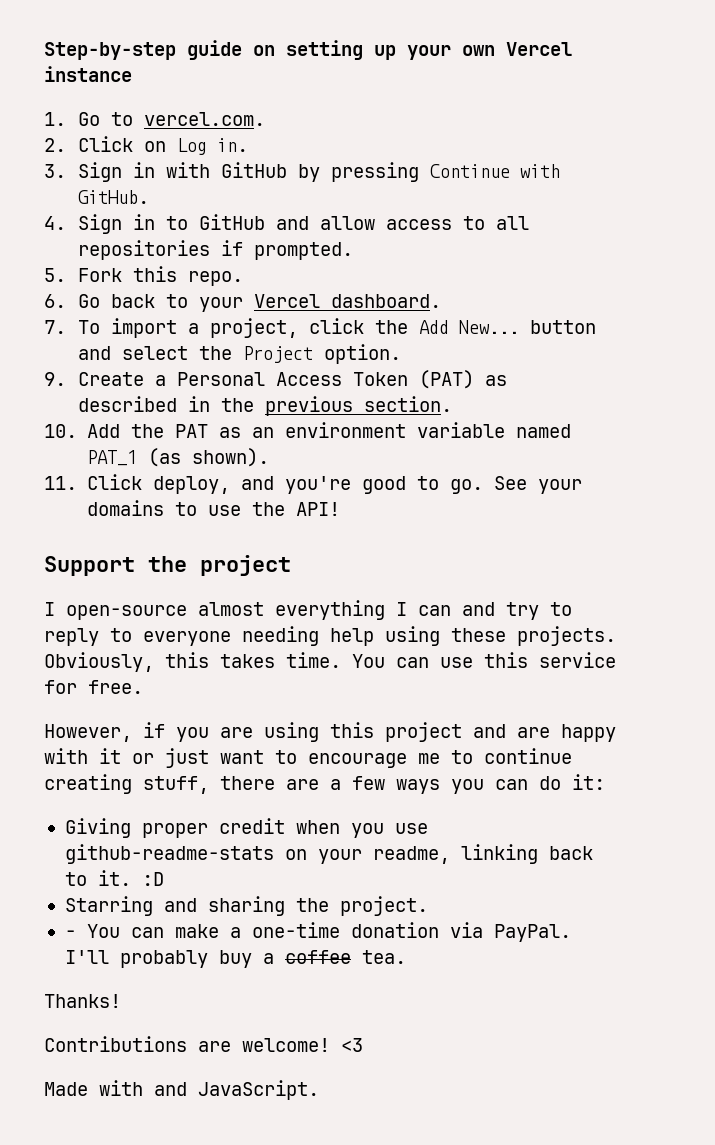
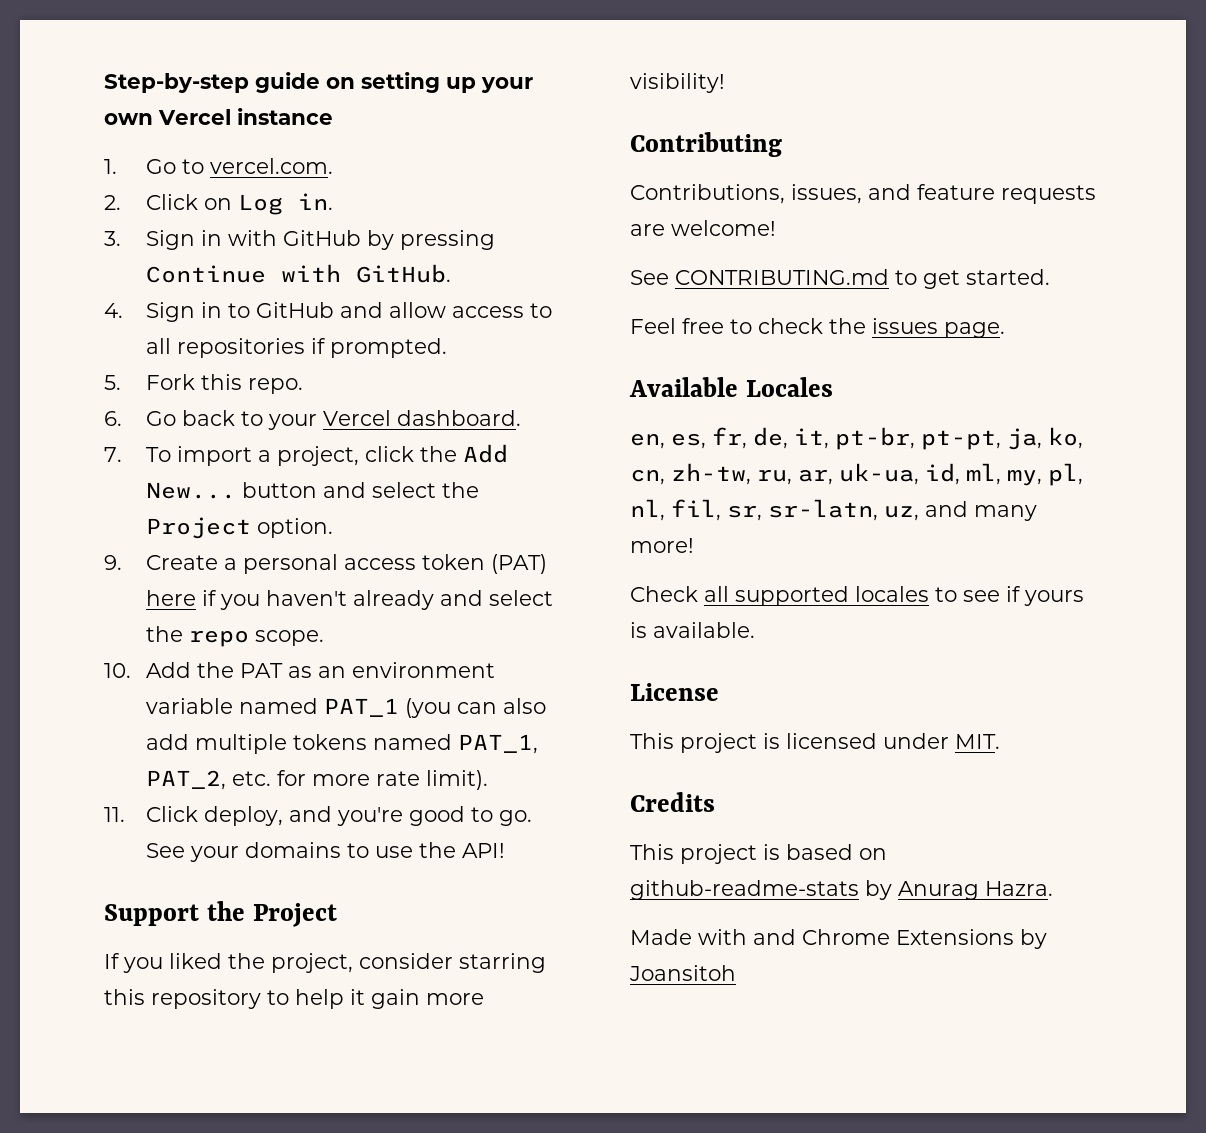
- 9. Create a Personal Access Token (PAT) as described in the previous section.
+ 9. Create a personal access token (PAT) here if you haven't already and select the repo scope.
- 10. Add the PAT as an environment variable named PAT_1 (as shown).
+ 10. Add the PAT as an environment variable named PAT_1 (you can also add multiple tokens named PAT_1, PAT_2, etc. for more rate limit).
- Support the project
- I open-source almost everything I can and try to reply to everyone needing help using these projects. Obviously, this takes time. You can use this service for free.
- However, if you are using this project and are happy with it or just want to encourage me to continue creating stuff, there are a few ways you can do it:
- Giving proper credit when you use github-readme-stats on your readme, linking back to it. :D
- Starring and sharing the project.
- - You can make a one-time donation via PayPal. I'll probably buy a coffee tea.
- Thanks!
- Contributions are welcome! <3
+ Support the Project
+ If you liked the project, consider starring this repository to help it gain more visibility!
+ Contributing
+ Contributions, issues, and feature requests are welcome!
+ See CONTRIBUTING.md to get started.
+ Feel free to check the issues page.
+ Available Locales
+ en, es, fr, de, it, pt-br, pt-pt, ja, ko, cn, zh-tw, ru, ar, uk-ua, id, ml, my, pl, nl, fil, sr, sr-latn, uz, and many more!
+ Check all supported locales to see if yours is available.
+ License
+ This project is licensed under MIT.
+ Credits
+ This project is based on github-readme-stats by Anurag Hazra.
- Made with and JavaScript.
+ Made with and Chrome Extensions by Joansitoh

